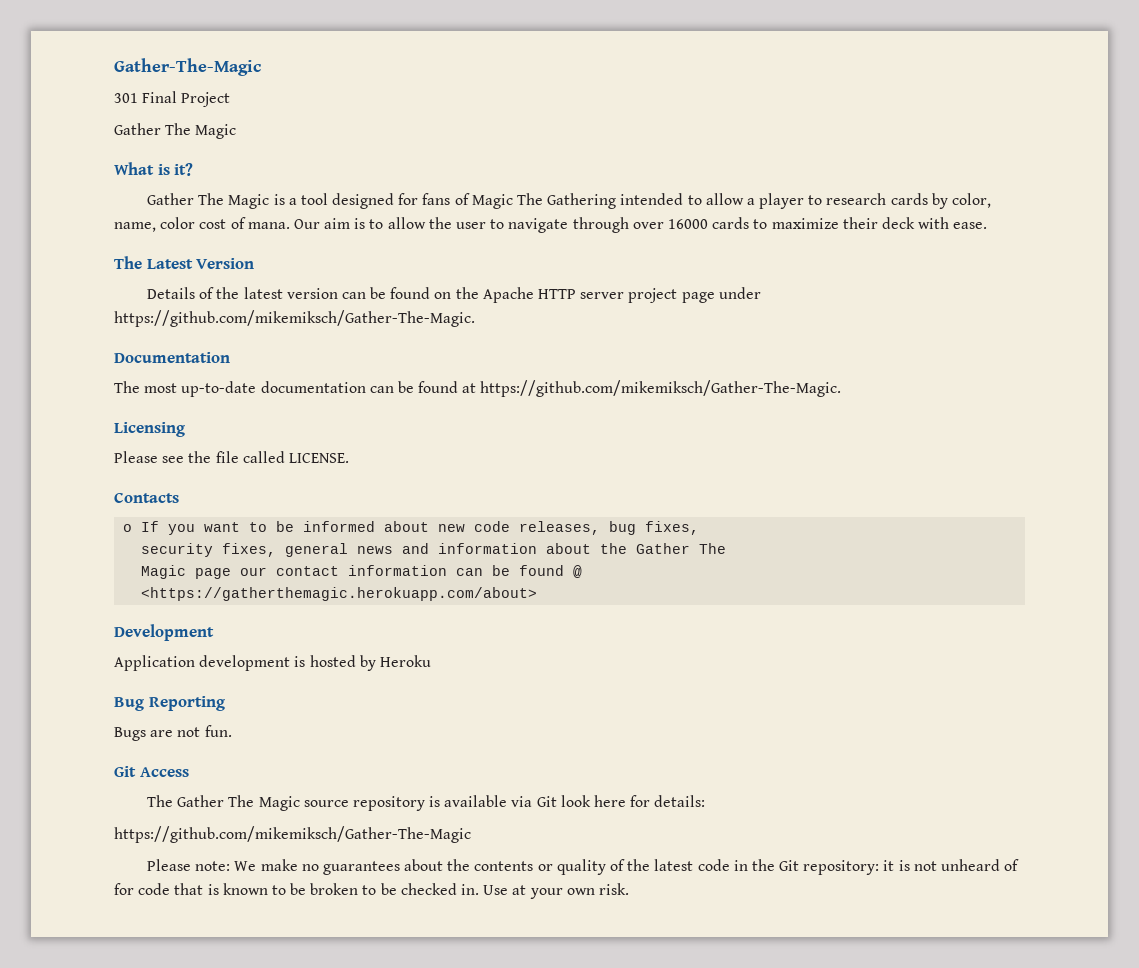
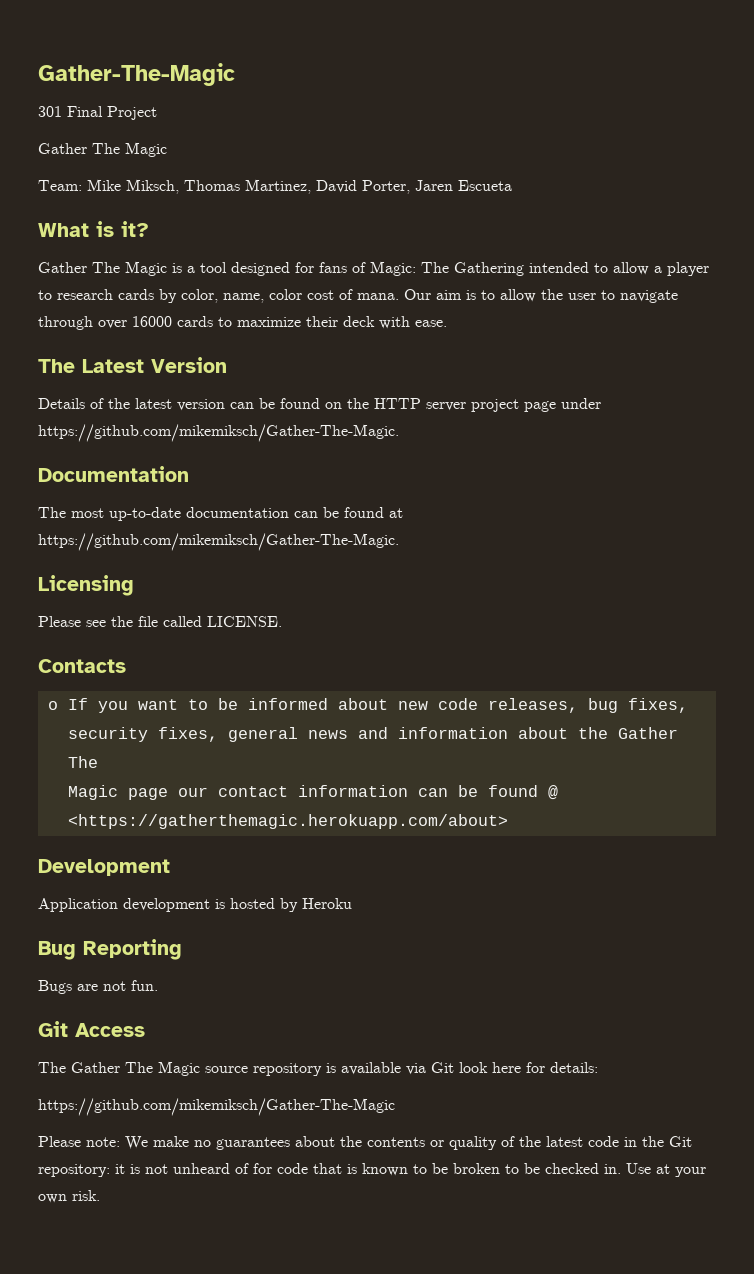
+ Team: Mike Miksch, Thomas Martinez, David Porter, Jaren Escueta
- Gather The Magic is a tool designed for fans of Magic The Gathering intended to allow a player to research cards by color, name, color cost of mana.
+ Gather The Magic is a tool designed for fans of Magic: The Gathering intended to allow a player to research cards by color, name, color cost of mana.
- Details of the latest version can be found on the Apache HTTP server project page under https://github.com/mikemiksch/Gather-The-Magic.
+ Details of the latest version can be found on the HTTP server project page under https://github.com/mikemiksch/Gather-The-Magic.

